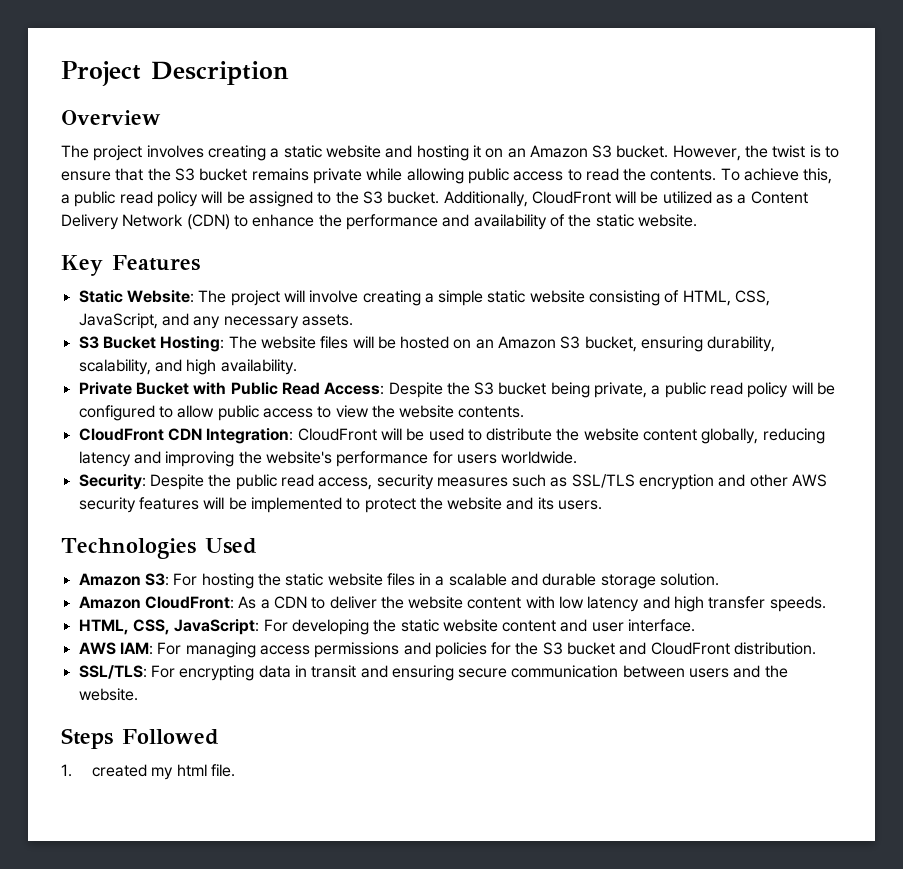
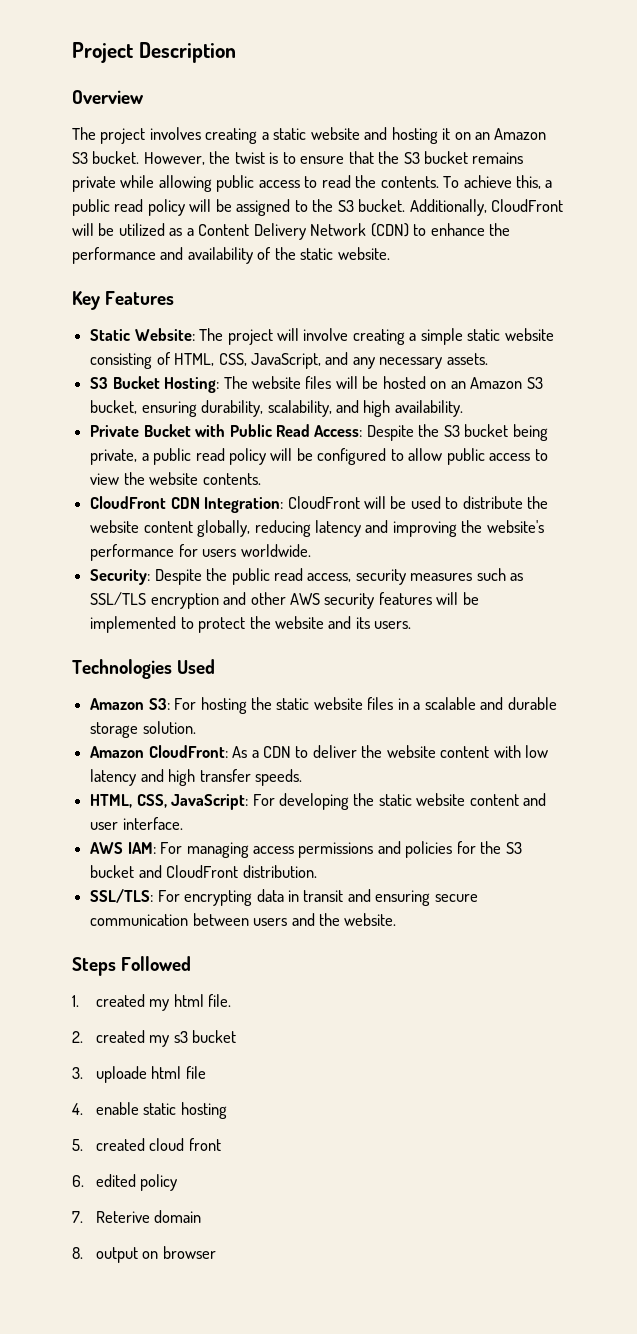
+ 2. created my s3 bucket
+ 3. uploade html file
+ 4. enable static hosting
+ 5. created cloud front
+ 6. edited policy
+ 7. Reterive domain
+ 8. output on browser

